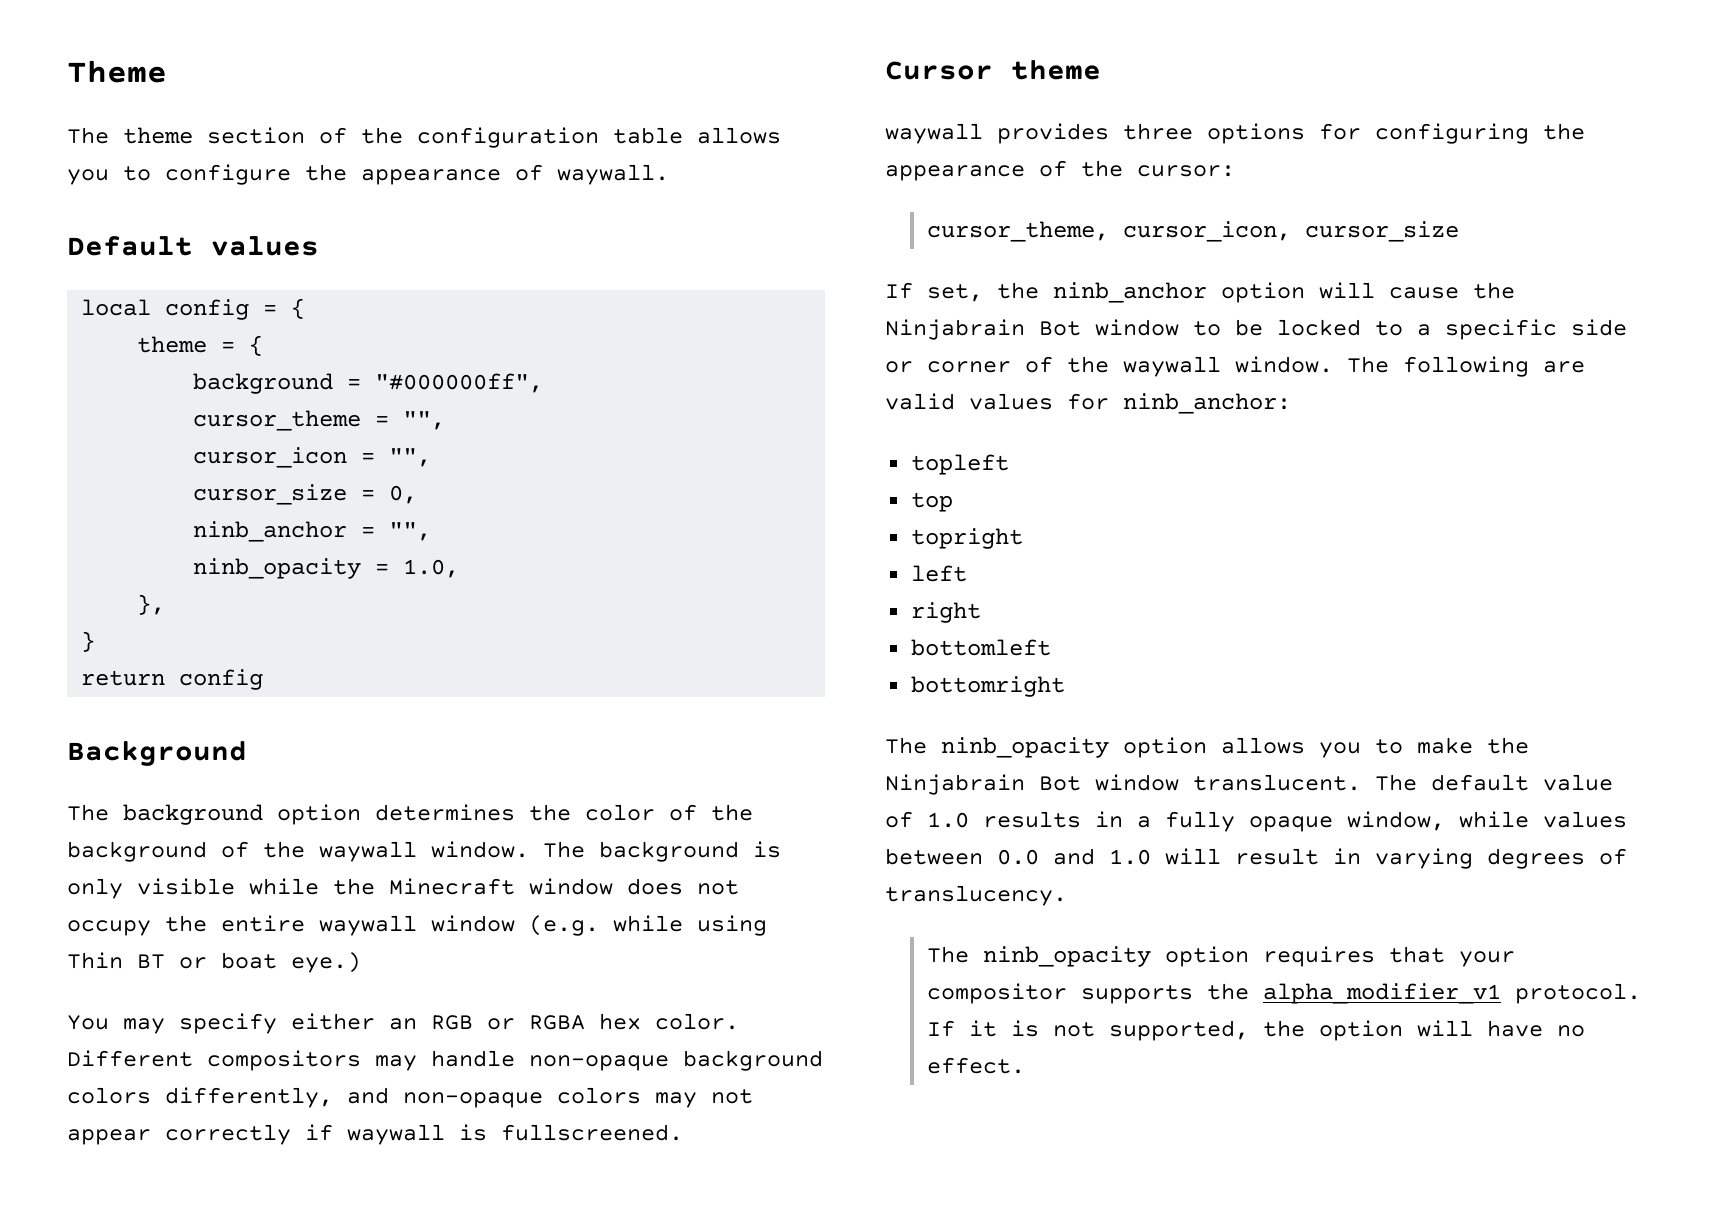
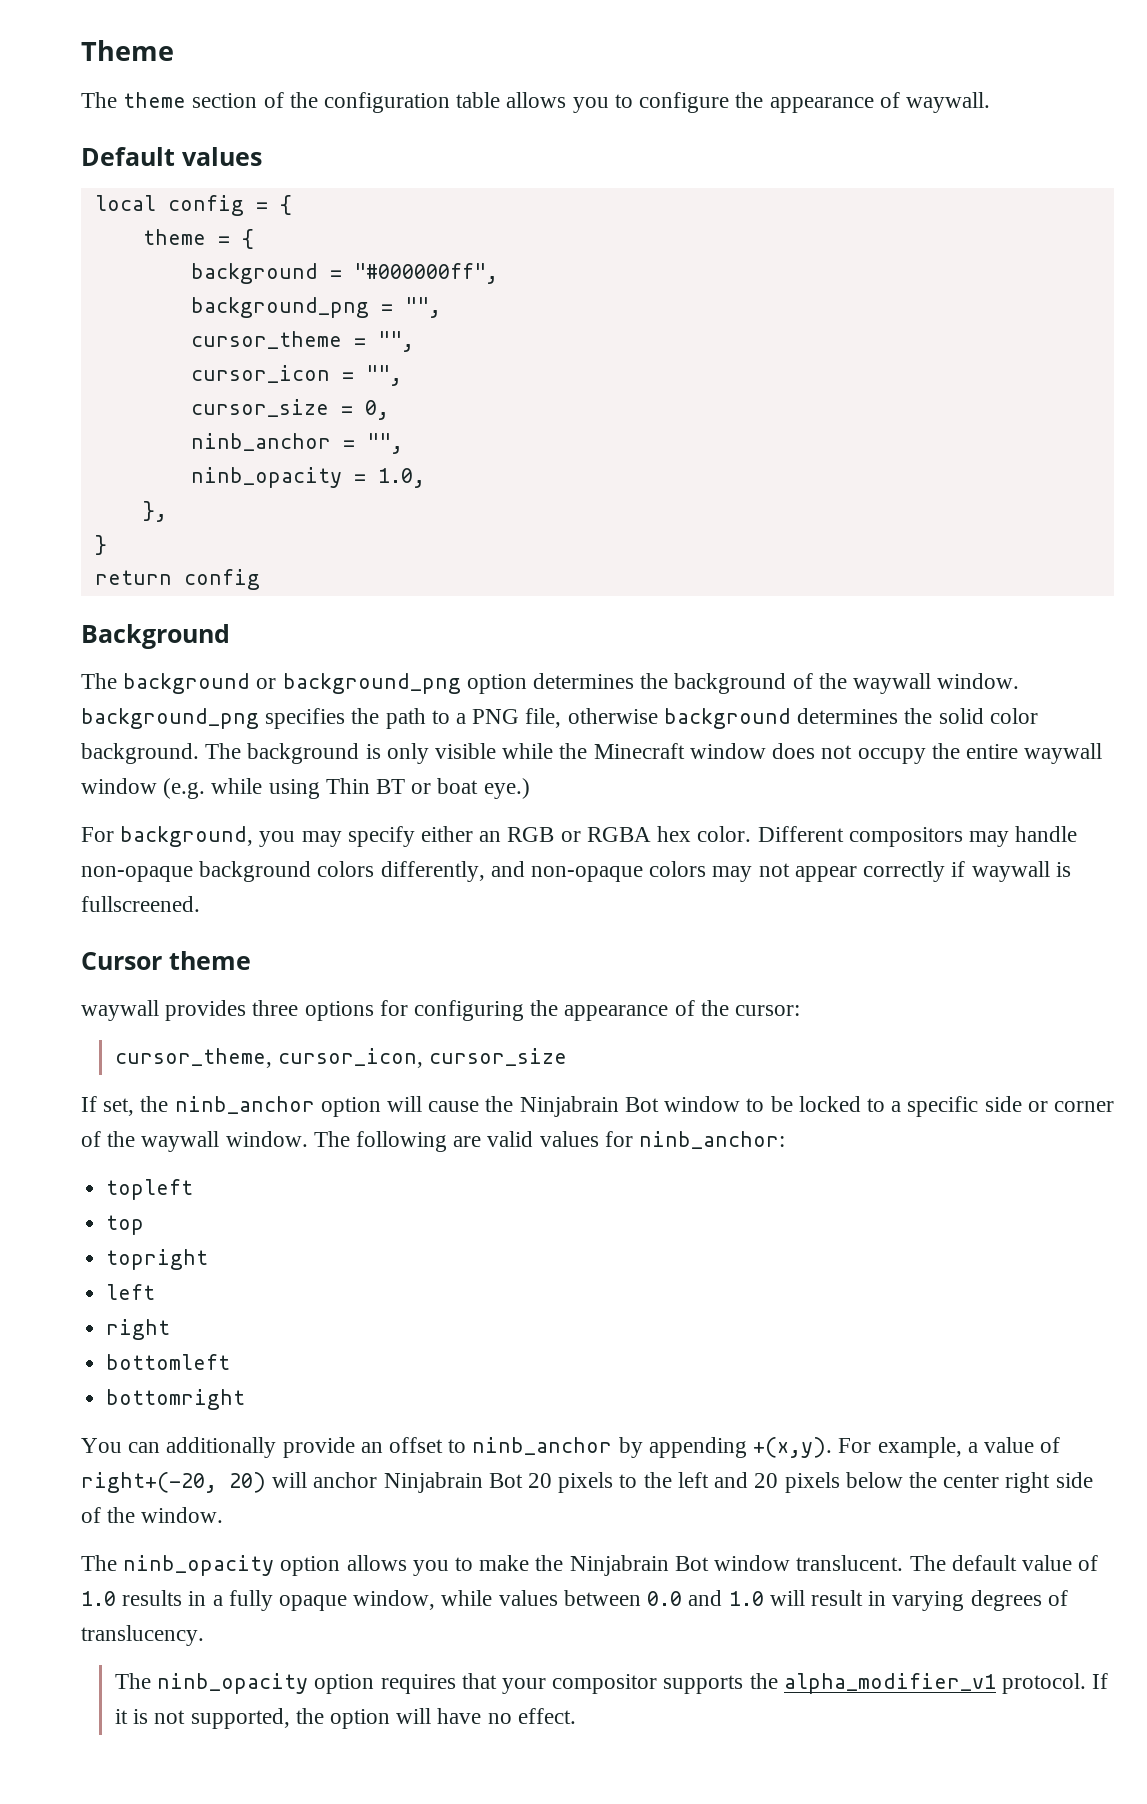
+ background_png = "",
- The background option determines the color of the background of the waywall window.
+ The background or background_png option determines the background of the waywall window. background_png specifies the path to a PNG file, otherwise background determines the solid color background.
- You may specify either an RGB or RGBA hex color.
+ For background, you may specify either an RGB or RGBA hex color.
+ You can additionally provide an offset to ninb_anchor by appending +(x,y). For example, a value of right+(-20, 20) will anchor Ninjabrain Bot 20 pixels to the left and 20 pixels below the center right side of the window.

